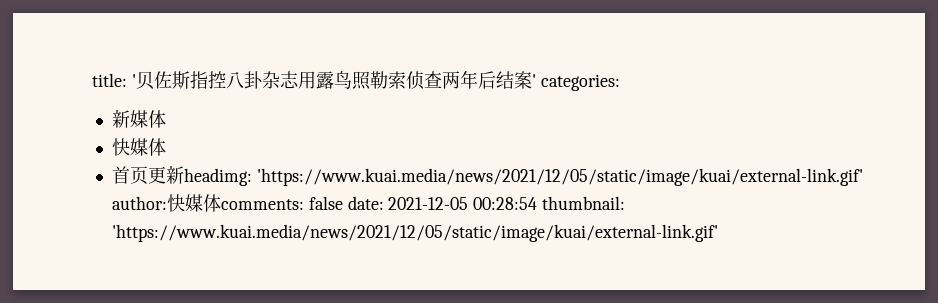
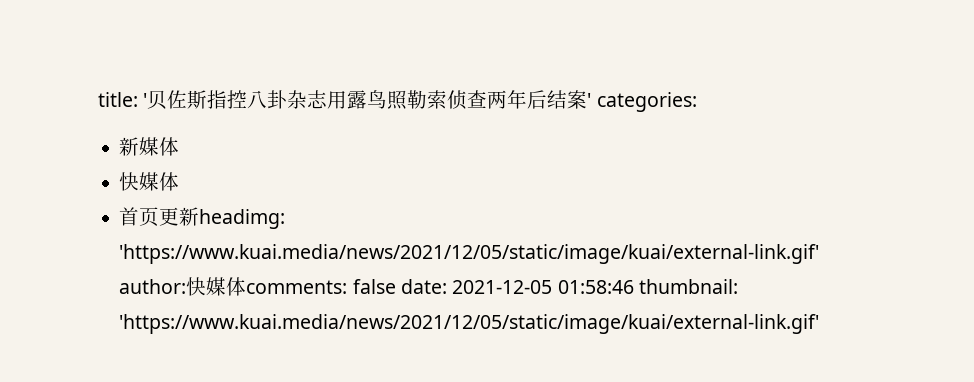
- 首页更新headimg: 'https://www.kuai.media/news/2021/12/05/static/image/kuai/external-link.gif' author:快媒体comments: false date: 2021-12-05 00:28:54 thumbnail: 'https://www.kuai.media/news/2021/12/05/static/image/kuai/external-link.gif'
+ 首页更新headimg: 'https://www.kuai.media/news/2021/12/05/static/image/kuai/external-link.gif' author:快媒体comments: false date: 2021-12-05 01:58:46 thumbnail: 'https://www.kuai.media/news/2021/12/05/static/image/kuai/external-link.gif'

